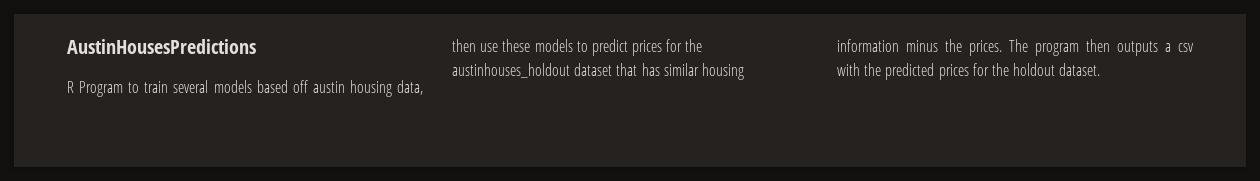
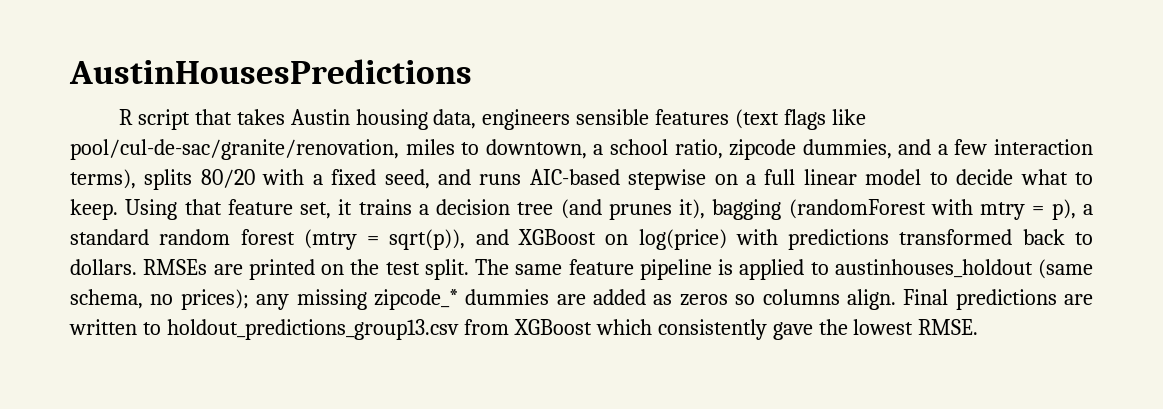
- R Program to train several models based off austin housing data, then use these models to predict prices for the austinhouses_holdout dataset that has similar housing information minus the prices. The program then outputs a csv with the predicted prices for the holdout dataset.
+ R script that takes Austin housing data, engineers sensible features (text flags like pool/cul-de-sac/granite/renovation, miles to downtown, a school ratio, zipcode dummies, and a few interaction terms), splits 80/20 with a fixed seed, and runs AIC-based stepwise on a full linear model to decide what to keep. Using that feature set, it trains a decision tree (and prunes it), bagging (randomForest with mtry = p), a standard random forest (mtry = sqrt(p)), and XGBoost on log(price) with predictions transformed back to dollars. RMSEs are printed on the test split. The same feature pipeline is applied to austinhouses_holdout (same schema, no prices); any missing zipcode_* dummies are added as zeros so columns align. Final predictions are written to holdout_predictions_group13.csv from XGBoost which consistently gave the lowest RMSE.

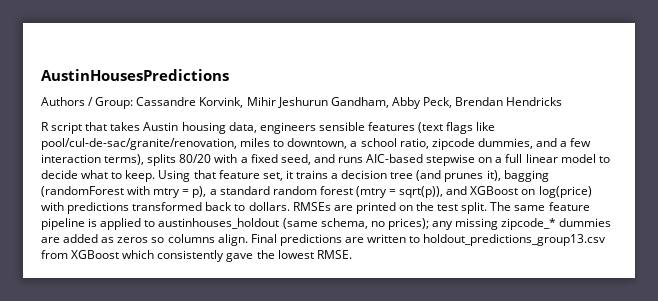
+ Authors / Group: Cassandre Korvink, Mihir Jeshurun Gandham, Abby Peck, Brendan Hendricks

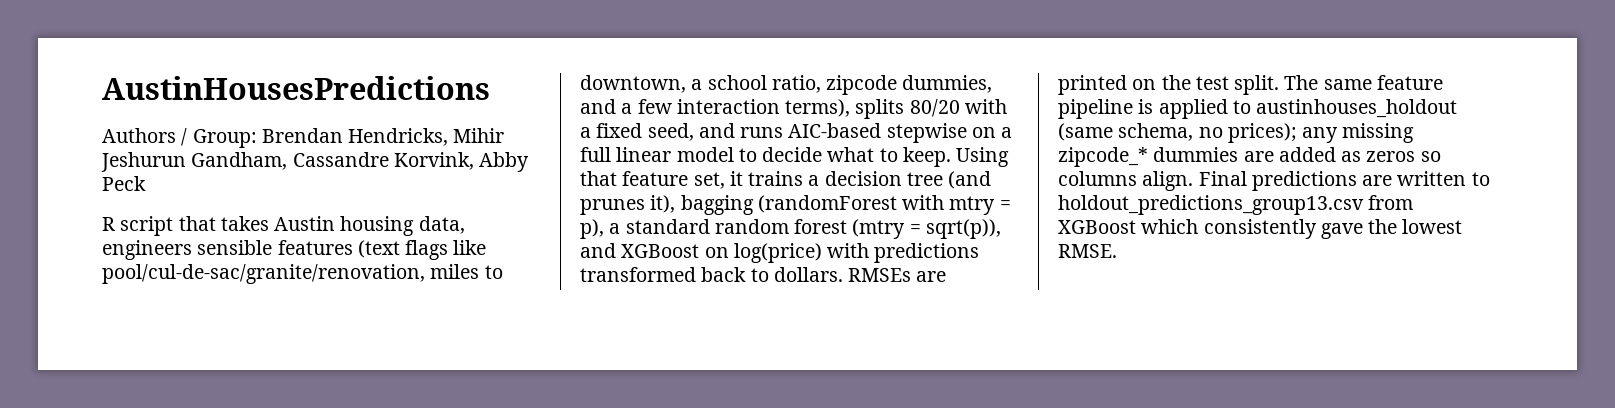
- Authors / Group: Cassandre Korvink, Mihir Jeshurun Gandham, Abby Peck, Brendan Hendricks
+ Authors / Group: Brendan Hendricks, Mihir Jeshurun Gandham, Cassandre Korvink, Abby Peck

